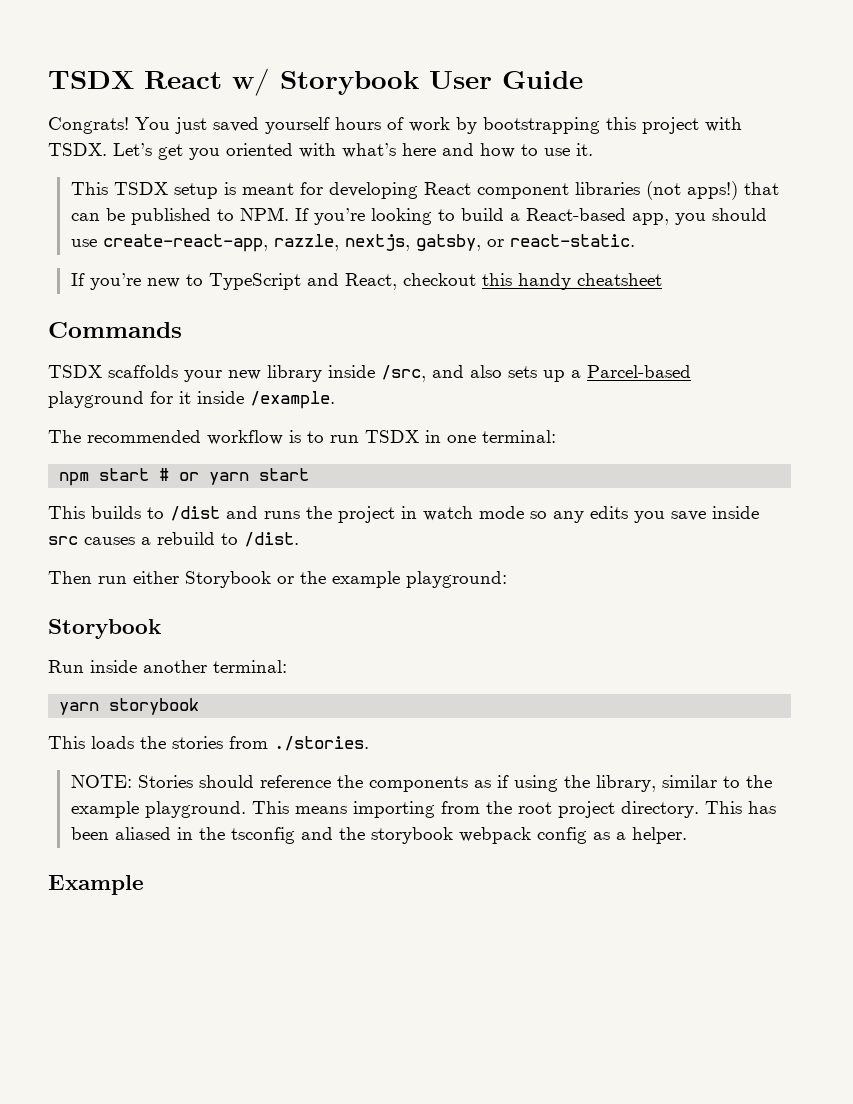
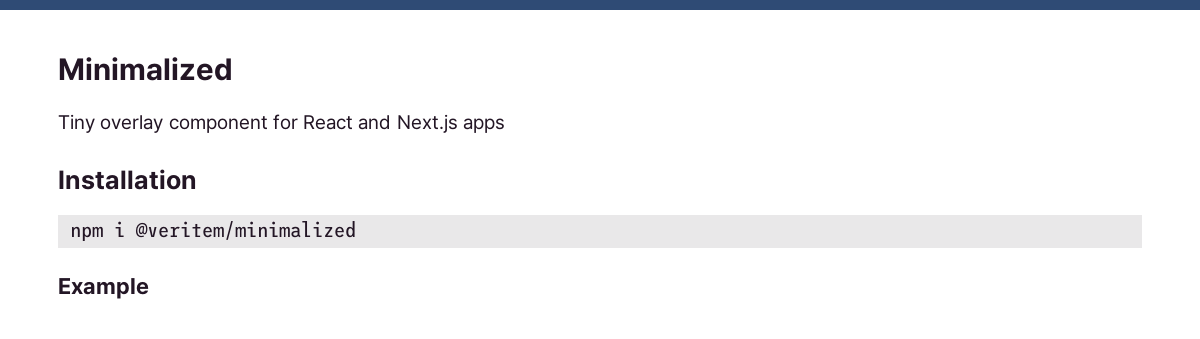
- TSDX React w/ Storybook User Guide
- Congrats! You just saved yourself hours of work by bootstrapping this project with TSDX. Let’s get you oriented with what’s here and how to use it.
- This TSDX setup is meant for developing React component libraries (not apps!) that can be published to NPM. If you’re looking to build a React-based app, you should use create-react-app, razzle, nextjs, gatsby, or react-static.
- If you’re new to TypeScript and React, checkout this handy cheatsheet
- Commands
- TSDX scaffolds your new library inside /src, and also sets up a Parcel-based playground for it inside /example.
- The recommended workflow is to run TSDX in one terminal:
- npm start # or yarn start
- This builds to /dist and runs the project in watch mode so any edits you save inside src causes a rebuild to /dist.
- Then run either Storybook or the example playground:
- Storybook
- Run inside another terminal:
- yarn storybook
- This loads the stories from ./stories.
- NOTE: Stories should reference the components as if using the library, similar to the example playground. This means importing from the root project directory. This has been aliased in the tsconfig and the storybook webpack config as a helper.
+ Minimalized
+ Tiny overlay component for React and Next.js apps
+ Installation
+ npm i @veritem/minimalized

